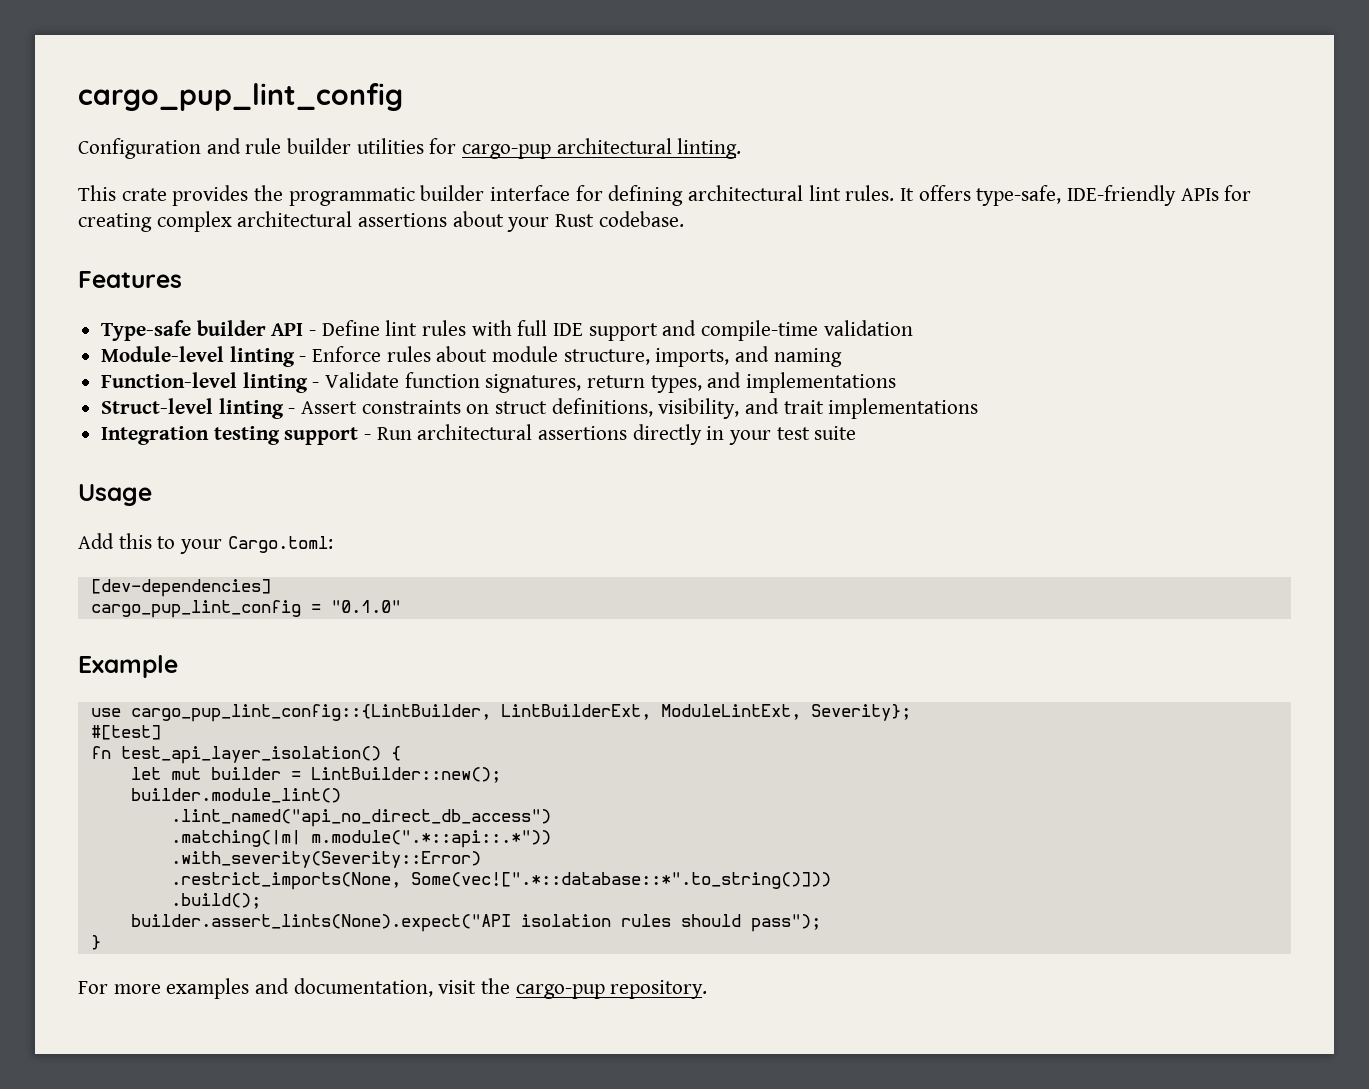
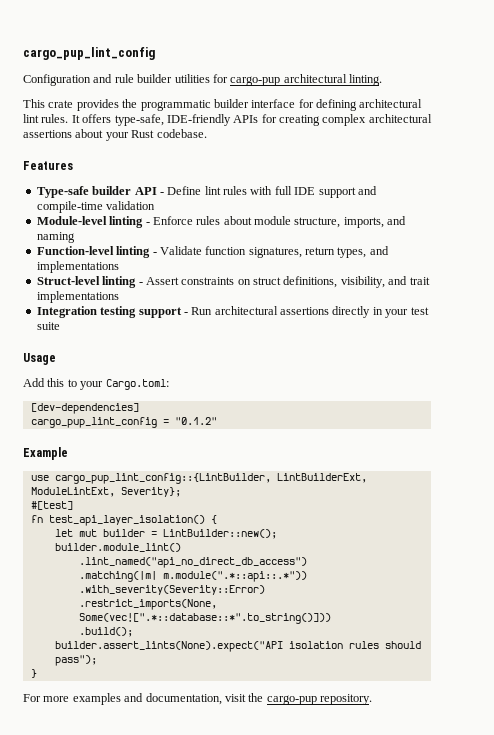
- cargo_pup_lint_config = "0.1.0"
+ cargo_pup_lint_config = "0.1.2"

